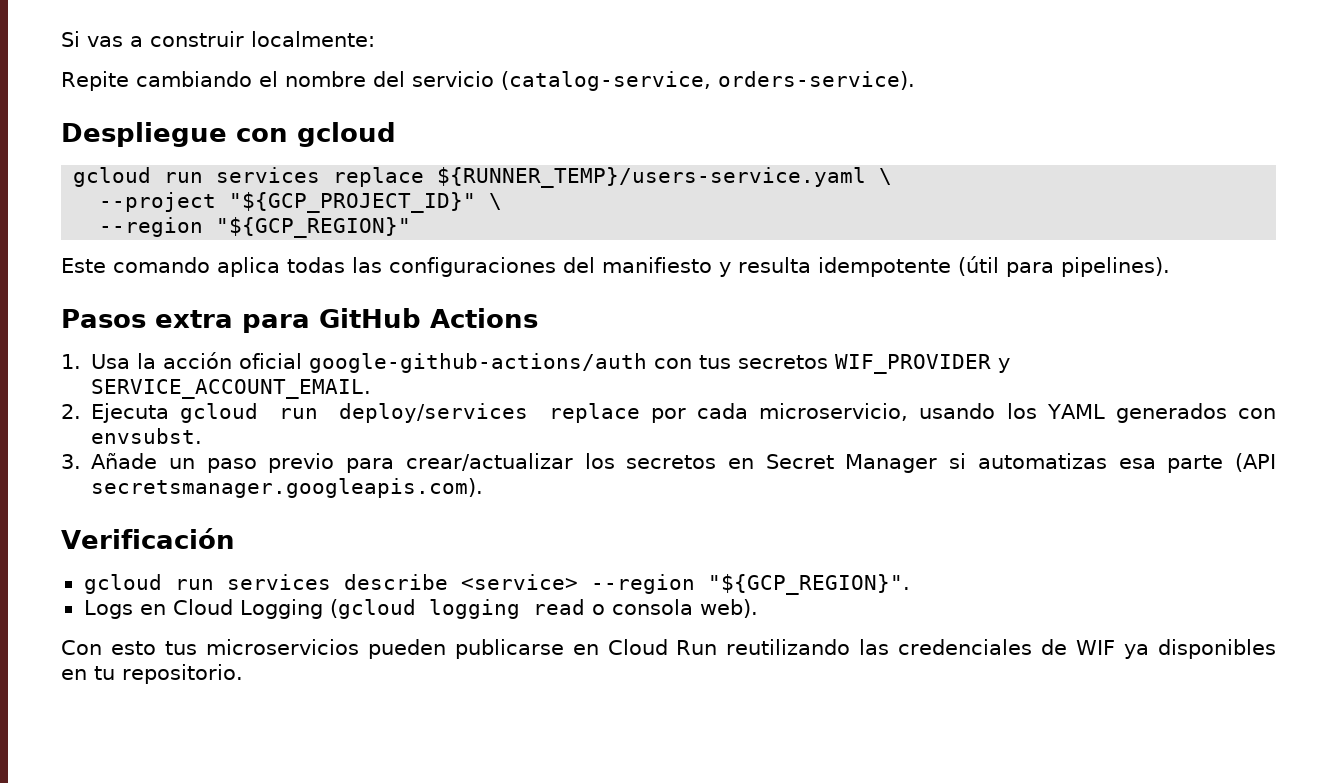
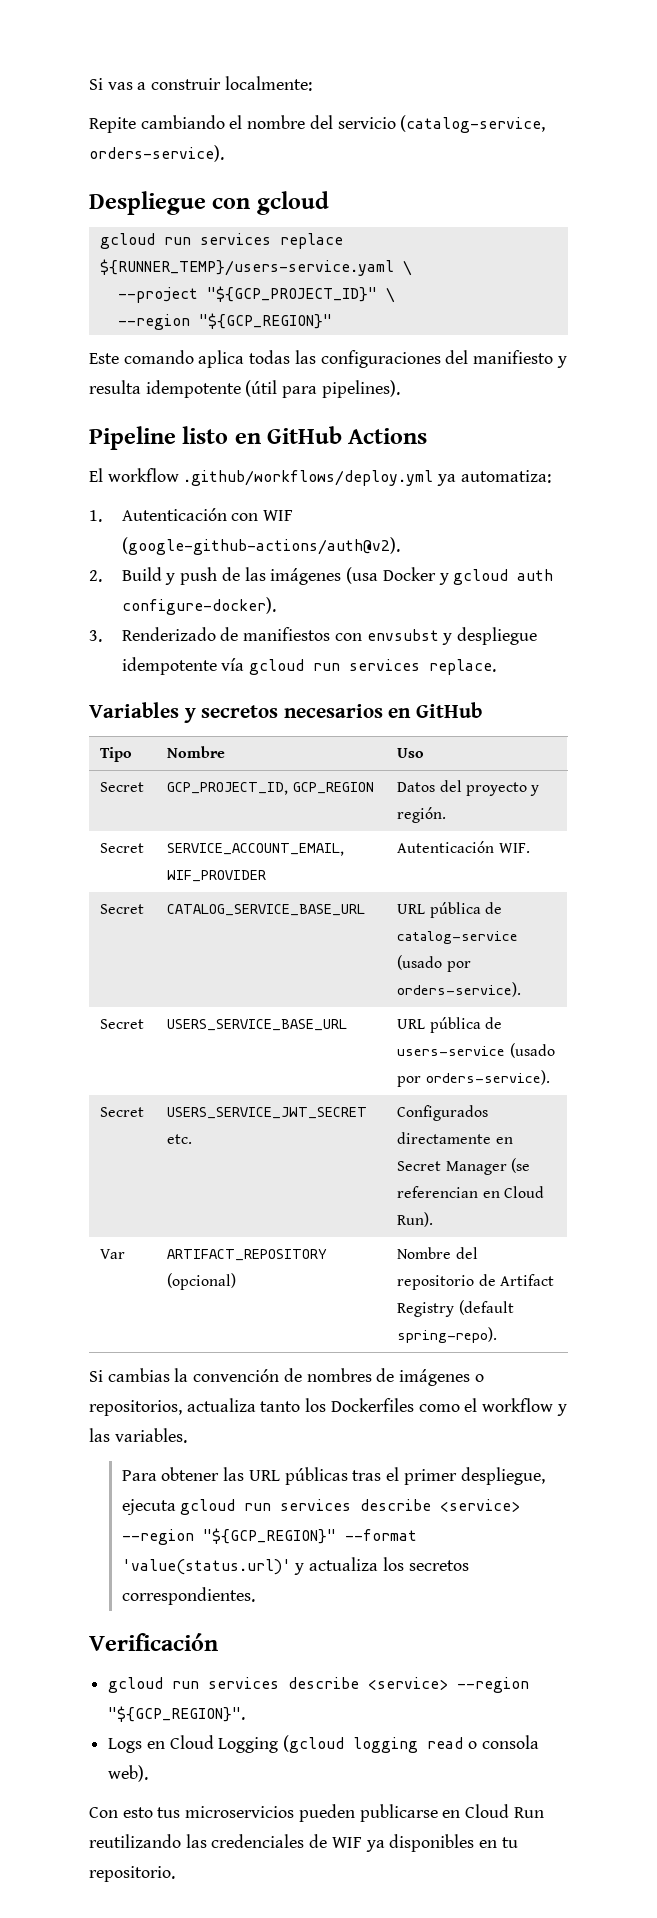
- Pasos extra para GitHub Actions
+ Pipeline listo en GitHub Actions
- 1. Usa la acción oficial google-github-actions/auth con tus secretos WIF_PROVIDER y SERVICE_ACCOUNT_EMAIL.
- 2. Ejecuta gcloud run deploy/services replace por cada microservicio, usando los YAML generados con envsubst.
- 3. Añade un paso previo para crear/actualizar los secretos en Secret Manager si automatizas esa parte (API secretsmanager.googleapis.com).
+ El workflow .github/workflows/deploy.yml ya automatiza:
+ 1. Autenticación con WIF (google-github-actions/auth@v2).
+ 2. Build y push de las imágenes (usa Docker y gcloud auth configure-docker).
+ 3. Renderizado de manifiestos con envsubst y despliegue idempotente vía gcloud run services replace.
+ Variables y secretos necesarios en GitHub
+ Tipo | Nombre | Uso
+ Secret | GCP_PROJECT_ID, GCP_REGION | Datos del proyecto y región.
+ Secret | SERVICE_ACCOUNT_EMAIL, WIF_PROVIDER | Autenticación WIF.
+ Secret | CATALOG_SERVICE_BASE_URL | URL pública de catalog-service (usado por orders-service).
+ Secret | USERS_SERVICE_BASE_URL | URL pública de users-service (usado por orders-service).
+ Secret | USERS_SERVICE_JWT_SECRET etc. | Configurados directamente en Secret Manager (se referencian en Cloud Run).
+ Var | ARTIFACT_REPOSITORY (opcional) | Nombre del repositorio de Artifact Registry (default spring-repo).
+ Si cambias la convención de nombres de imágenes o repositorios, actualiza tanto los Dockerfiles como el workflow y las variables.
+ Para obtener las URL públicas tras el primer despliegue, ejecuta gcloud run services describe <service> --region "${GCP_REGION}" --format 'value(status.url)' y actualiza los secretos correspondientes.

